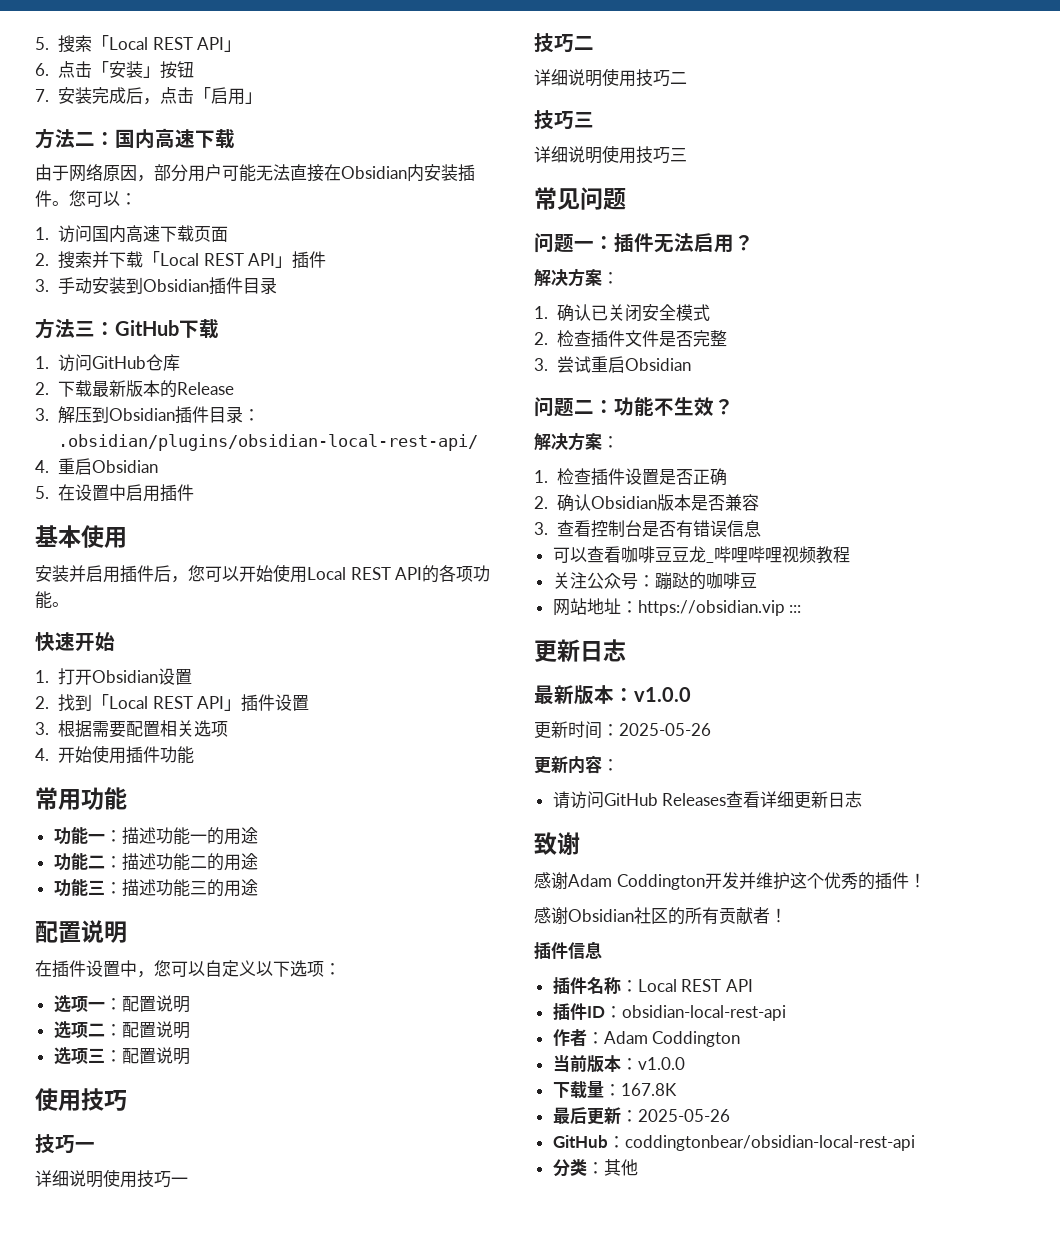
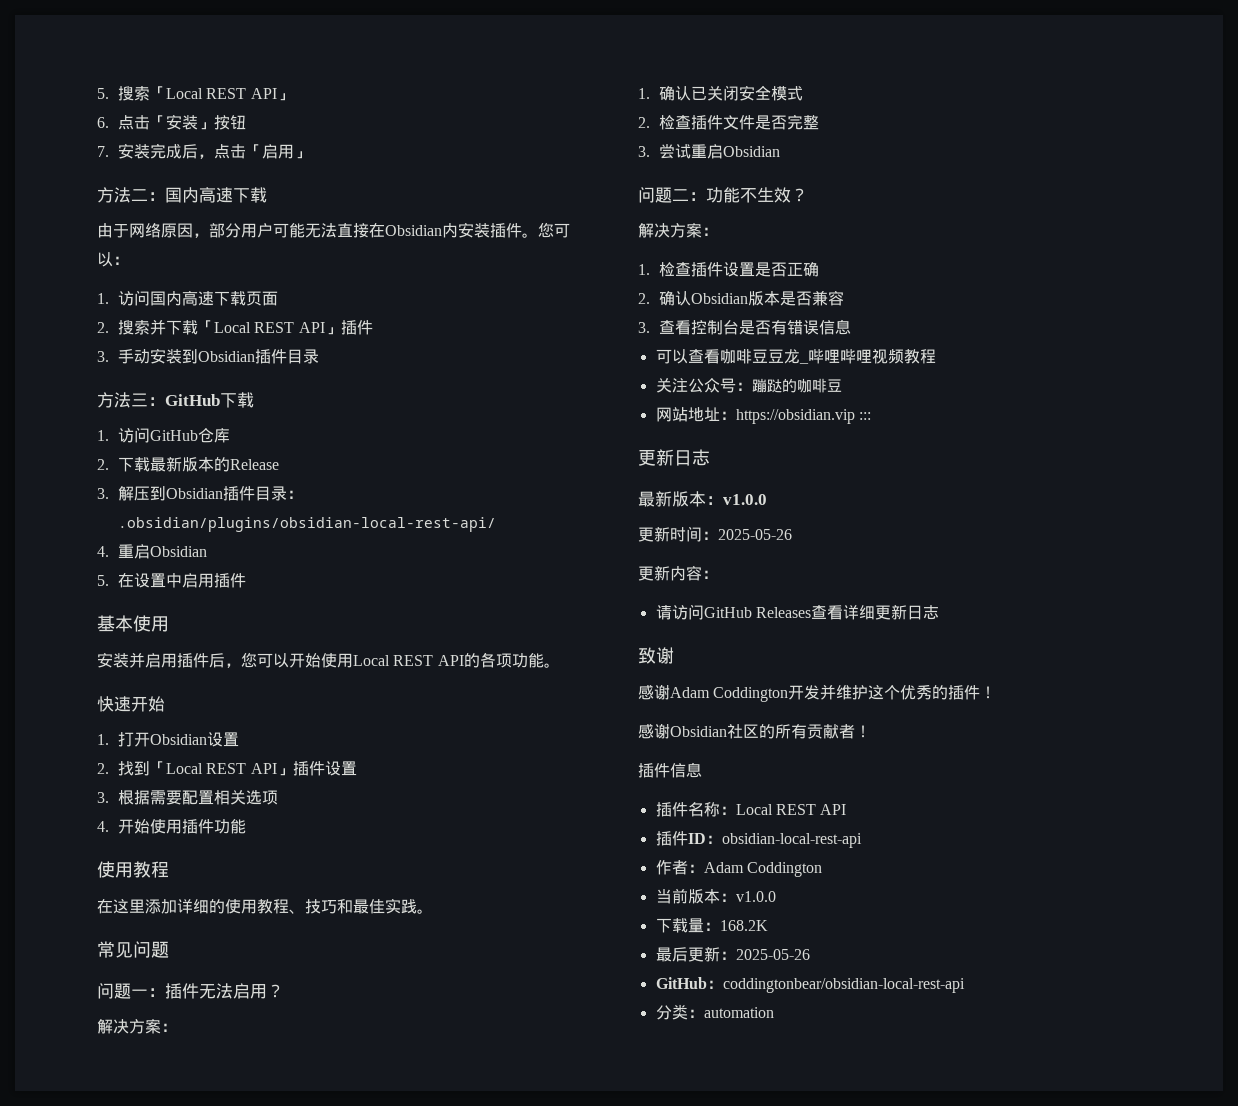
  4.开始使用插件功能
- 常用功能
- 功能一：描述功能一的用途
- 功能二：描述功能二的用途
- 功能三：描述功能三的用途
- 配置说明
- 在插件设置中，您可以自定义以下选项：
- 选项一：配置说明
- 选项二：配置说明
- 选项三：配置说明
- 使用技巧
- 技巧一
- 详细说明使用技巧一
- 技巧二
- 详细说明使用技巧二
- 技巧三
- 详细说明使用技巧三
+ 使用教程
+ 在这里添加详细的使用教程、技巧和最佳实践。
- 下载量：167.8K
+ 下载量：168.2K
- 分类：其他
+ 分类：automation

